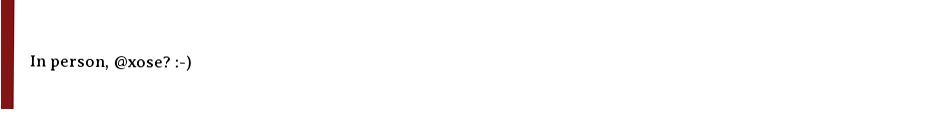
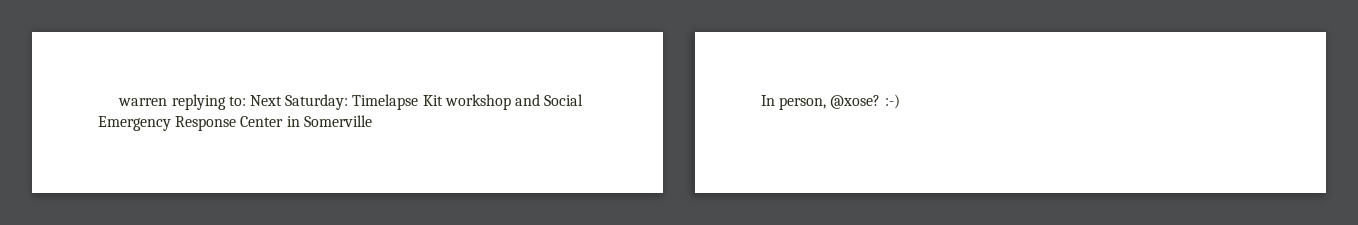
+ warren replying to: Next Saturday: Timelapse Kit workshop and Social Emergency Response Center in Somerville

